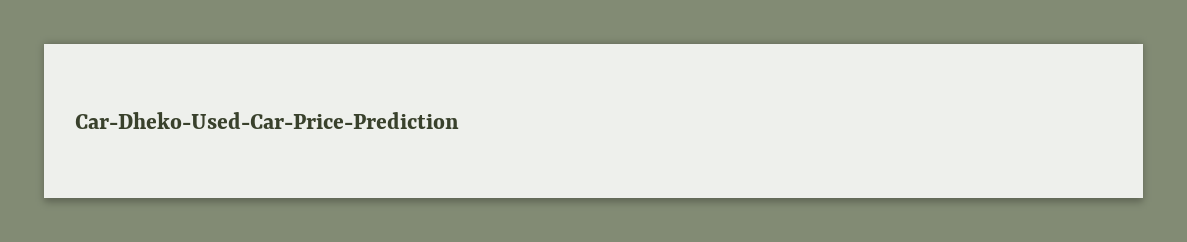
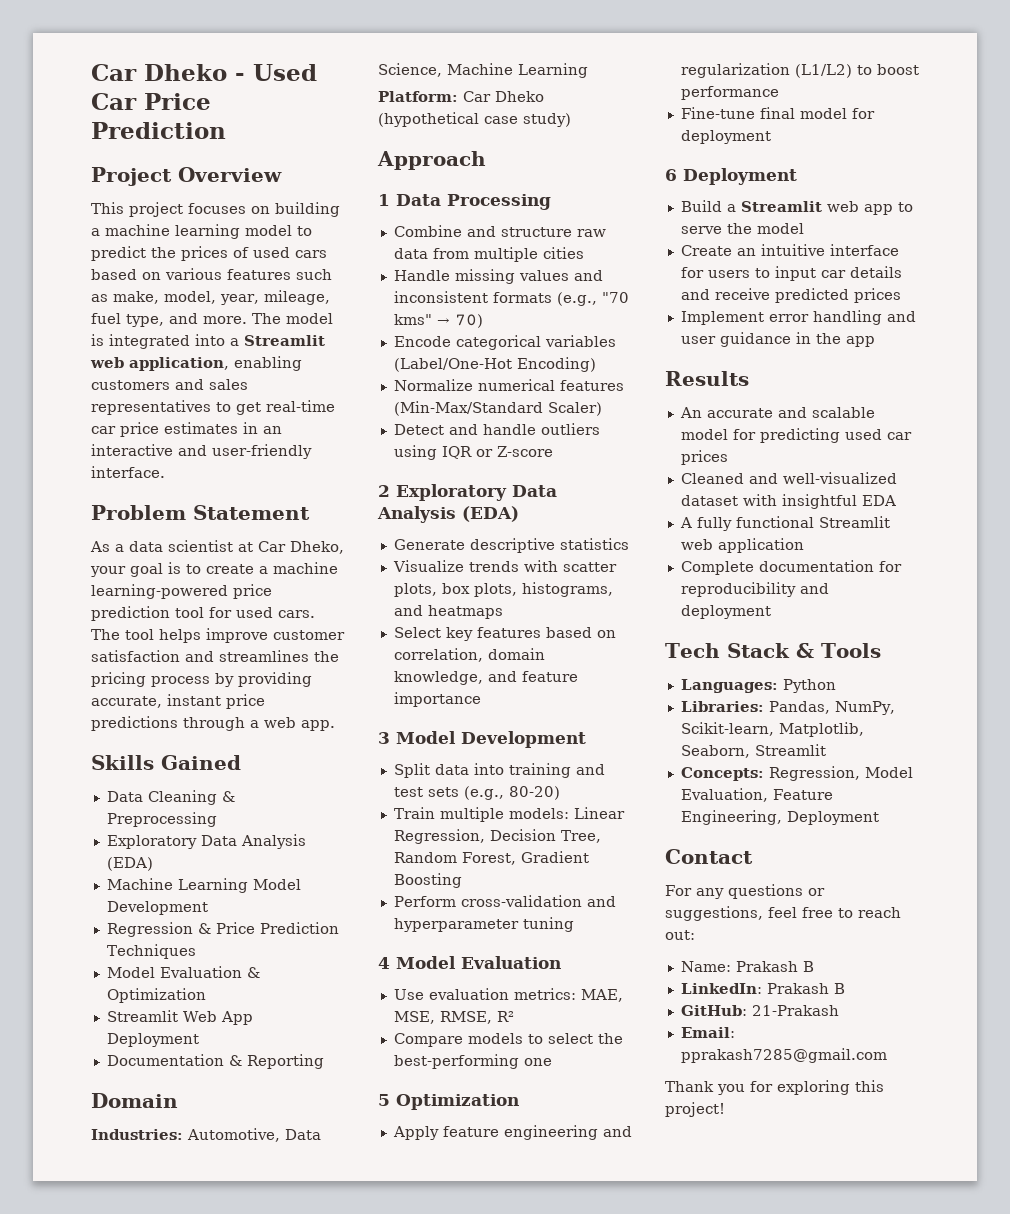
- Car-Dheko-Used-Car-Price-Prediction
+ Car Dheko - Used Car Price Prediction
+ Project Overview
+ This project focuses on building a machine learning model to predict the prices of used cars based on various features such as make, model, year, mileage, fuel type, and more. The model is integrated into a Streamlit web application, enabling customers and sales representatives to get real-time car price estimates in an interactive and user-friendly interface.
+ Problem Statement
+ As a data scientist at Car Dheko, your goal is to create a machine learning-powered price prediction tool for used cars. The tool helps improve customer satisfaction and streamlines the pricing process by providing accurate, instant price predictions through a web app.
+ Skills Gained
+ Data Cleaning & Preprocessing
+ Exploratory Data Analysis (EDA)
+ Machine Learning Model Development
+ Regression & Price Prediction Techniques
+ Model Evaluation & Optimization
+ Streamlit Web App Deployment
+ Documentation & Reporting
+ Domain
+ Industries: Automotive, Data Science, Machine Learning
+ Platform: Car Dheko (hypothetical case study)
+ Approach
+ 1 Data Processing
+ Combine and structure raw data from multiple cities
+ Handle missing values and inconsistent formats (e.g., "70 kms" → 70)
+ Encode categorical variables (Label/One-Hot Encoding)
+ Normalize numerical features (Min-Max/Standard Scaler)
+ Detect and handle outliers using IQR or Z-score
+ 2 Exploratory Data Analysis (EDA)
+ Generate descriptive statistics
+ Visualize trends with scatter plots, box plots, histograms, and heatmaps
+ Select key features based on correlation, domain knowledge, and feature importance
+ 3 Model Development
+ Split data into training and test sets (e.g., 80-20)
+ Train multiple models: Linear Regression, Decision Tree, Random Forest, Gradient Boosting
+ Perform cross-validation and hyperparameter tuning
+ 4 Model Evaluation
+ Use evaluation metrics: MAE, MSE, RMSE, R²
+ Compare models to select the best-performing one
+ 5 Optimization
+ Apply feature engineering and regularization (L1/L2) to boost performance
+ Fine-tune final model for deployment
+ 6 Deployment
+ Build a Streamlit web app to serve the model
+ Create an intuitive interface for users to input car details and receive predicted prices
+ Implement error handling and user guidance in the app
+ Results
+ An accurate and scalable model for predicting used car prices
+ Cleaned and well-visualized dataset with insightful EDA
+ A fully functional Streamlit web application
+ Complete documentation for reproducibility and deployment
+ Tech Stack & Tools
+ Languages: Python
+ Libraries: Pandas, NumPy, Scikit-learn, Matplotlib, Seaborn, Streamlit
+ Concepts: Regression, Model Evaluation, Feature Engineering, Deployment
+ Contact
+ For any questions or suggestions, feel free to reach out:
+ Name: Prakash B
+ LinkedIn: Prakash B
+ GitHub: 21-Prakash
+ Email: pprakash7285@gmail.com
+ Thank you for exploring this project!

